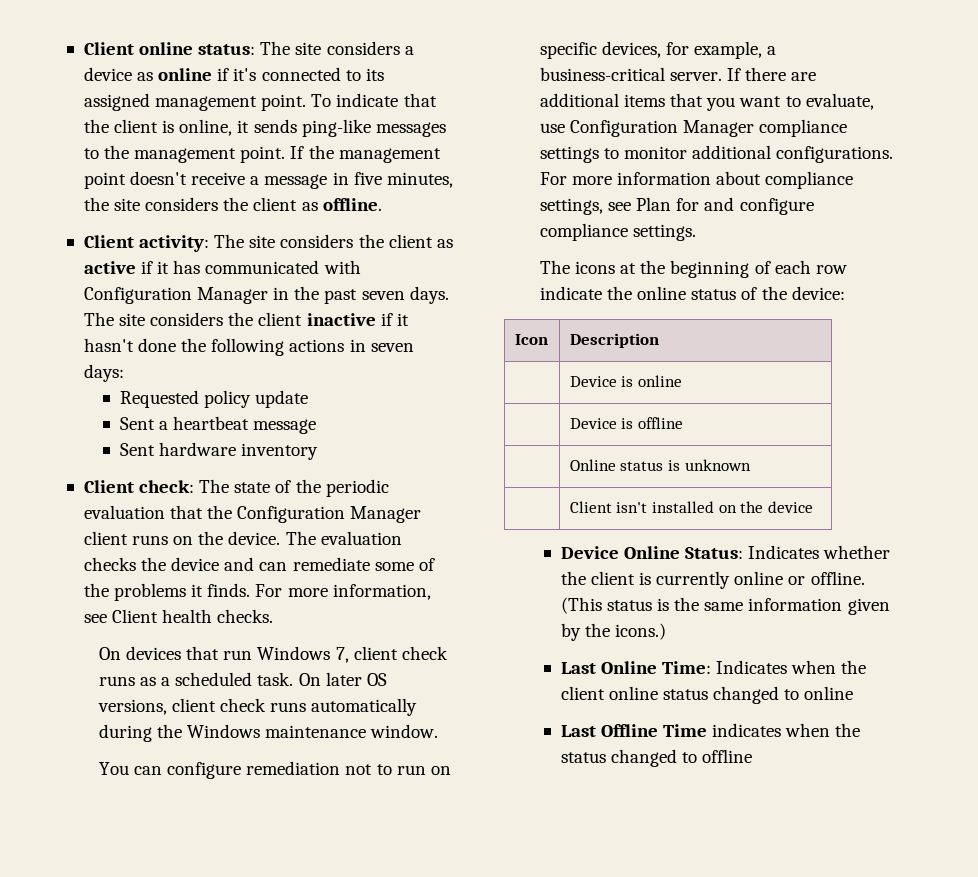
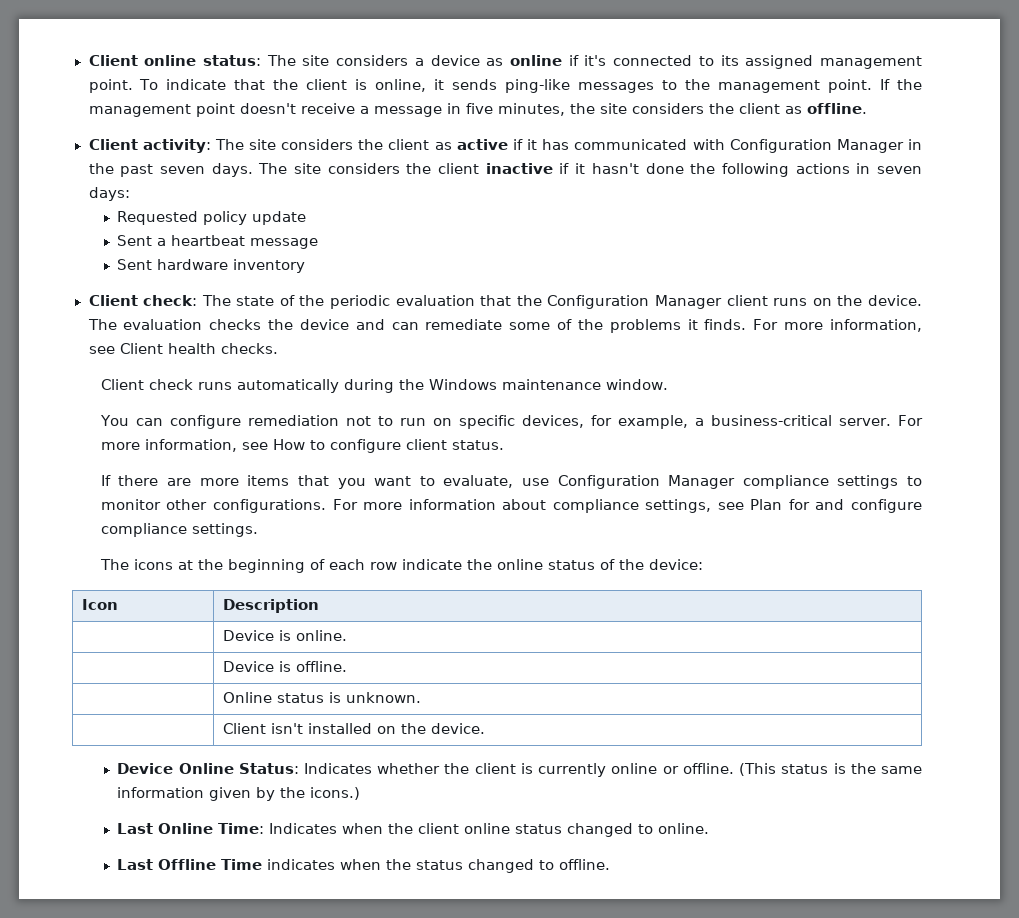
- On devices that run Windows 7, client check runs as a scheduled task. On later OS versions, client check runs automatically during the Windows maintenance window.
+ Client check runs automatically during the Windows maintenance window.
- You can configure remediation not to run on specific devices, for example, a business-critical server. If there are additional items that you want to evaluate, use Configuration Manager compliance settings to monitor additional configurations.
+ You can configure remediation not to run on specific devices, for example, a business-critical server. For more information, see How to configure client status.
+ If there are more items that you want to evaluate, use Configuration Manager compliance settings to monitor other configurations.
- | Device is online
- | Device is offline
+ | Device is online.
+ | Device is offline.
- | Online status is unknown
+ | Online status is unknown.
- | Client isn't installed on the device
+ | Client isn't installed on the device.
- Last Online Time: Indicates when the client online status changed to online
+ Last Online Time: Indicates when the client online status changed to online.
- Last Offline Time indicates when the status changed to offline
+ Last Offline Time indicates when the status changed to offline.

